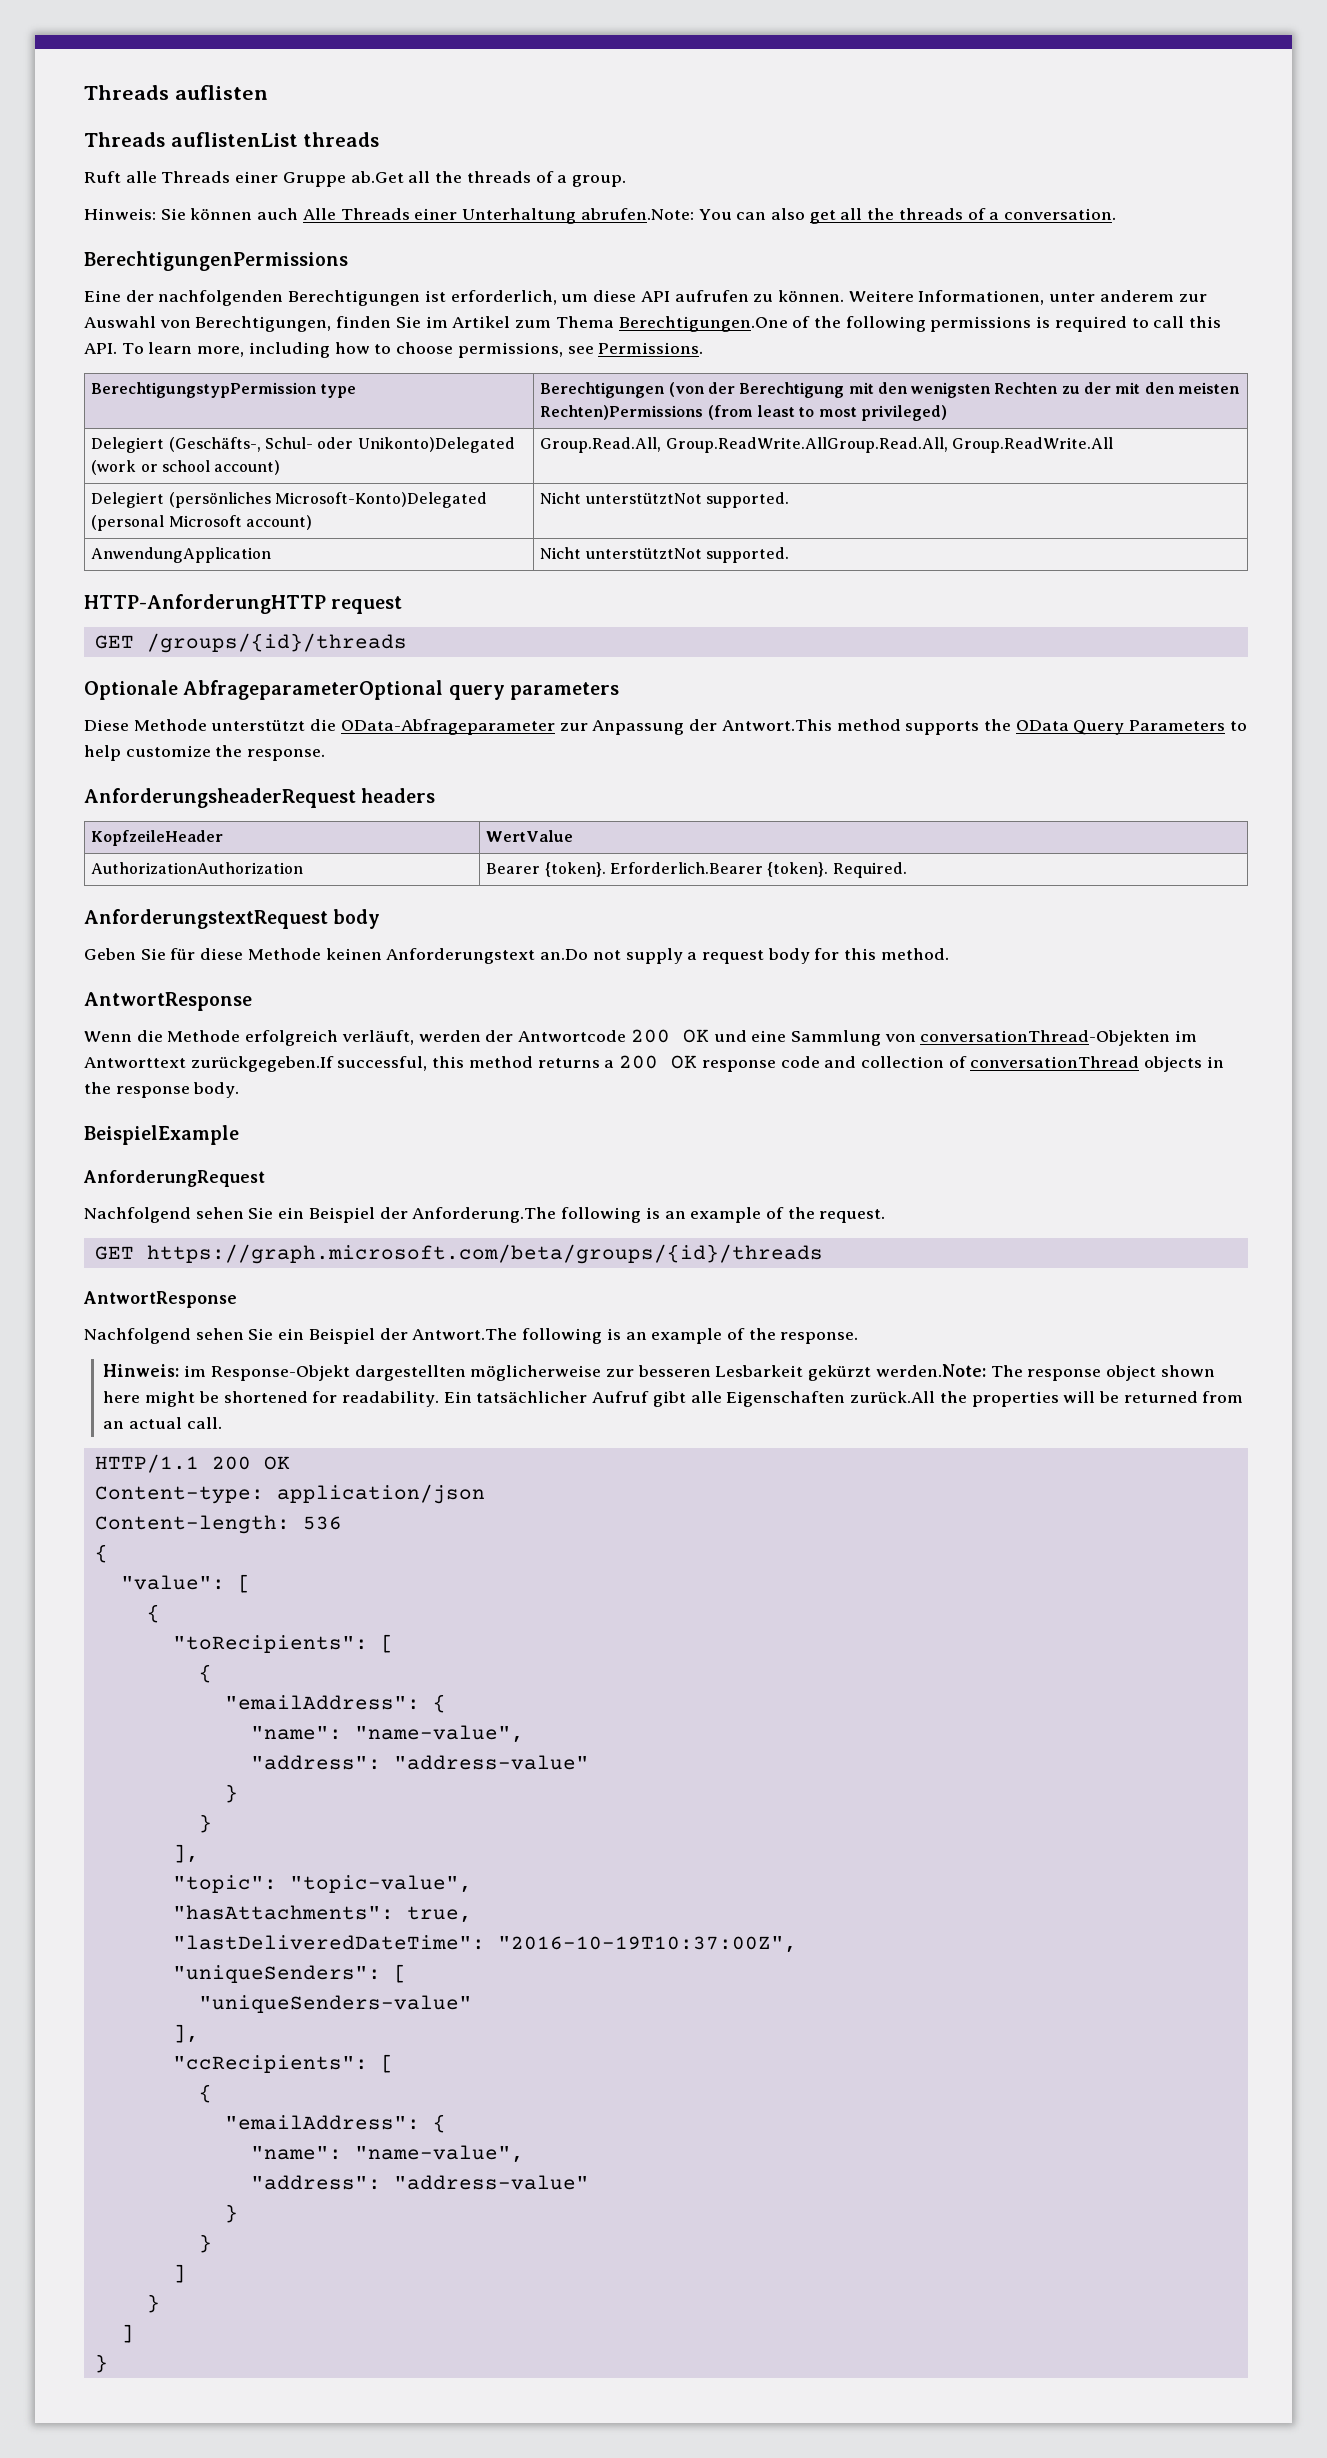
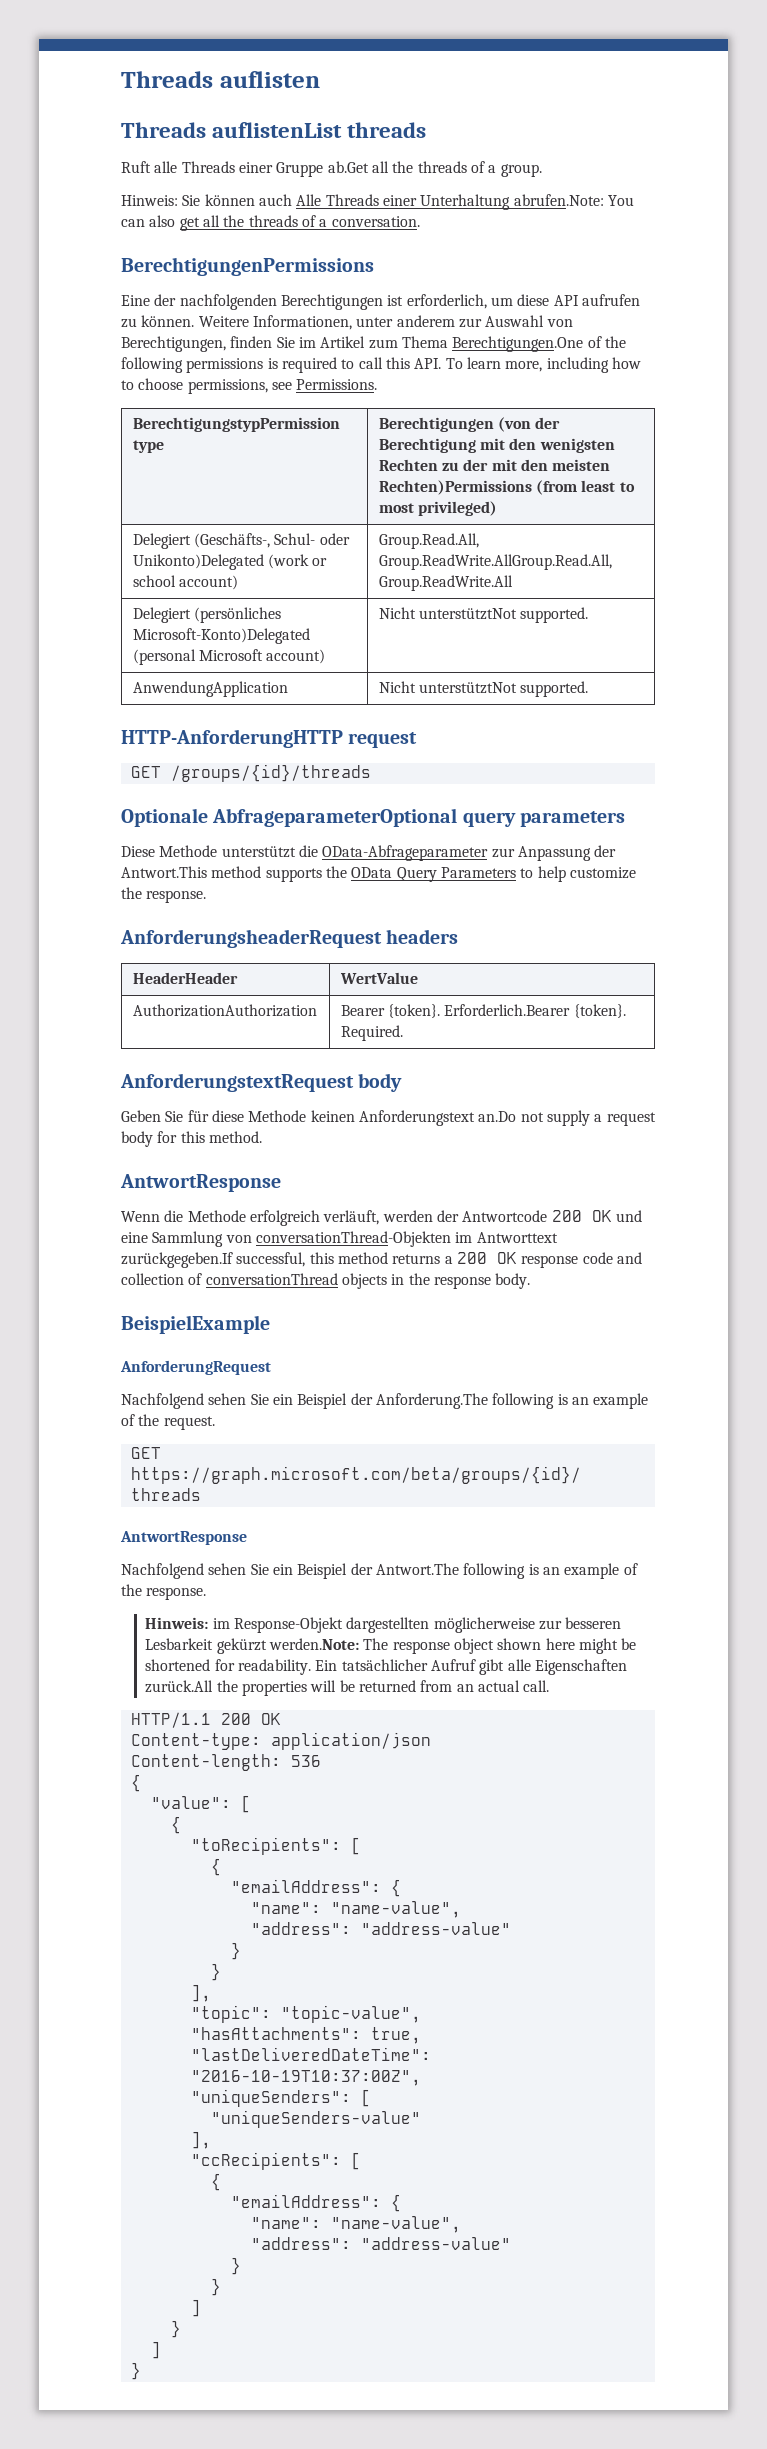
- KopfzeileHeader | WertValue
+ HeaderHeader | WertValue

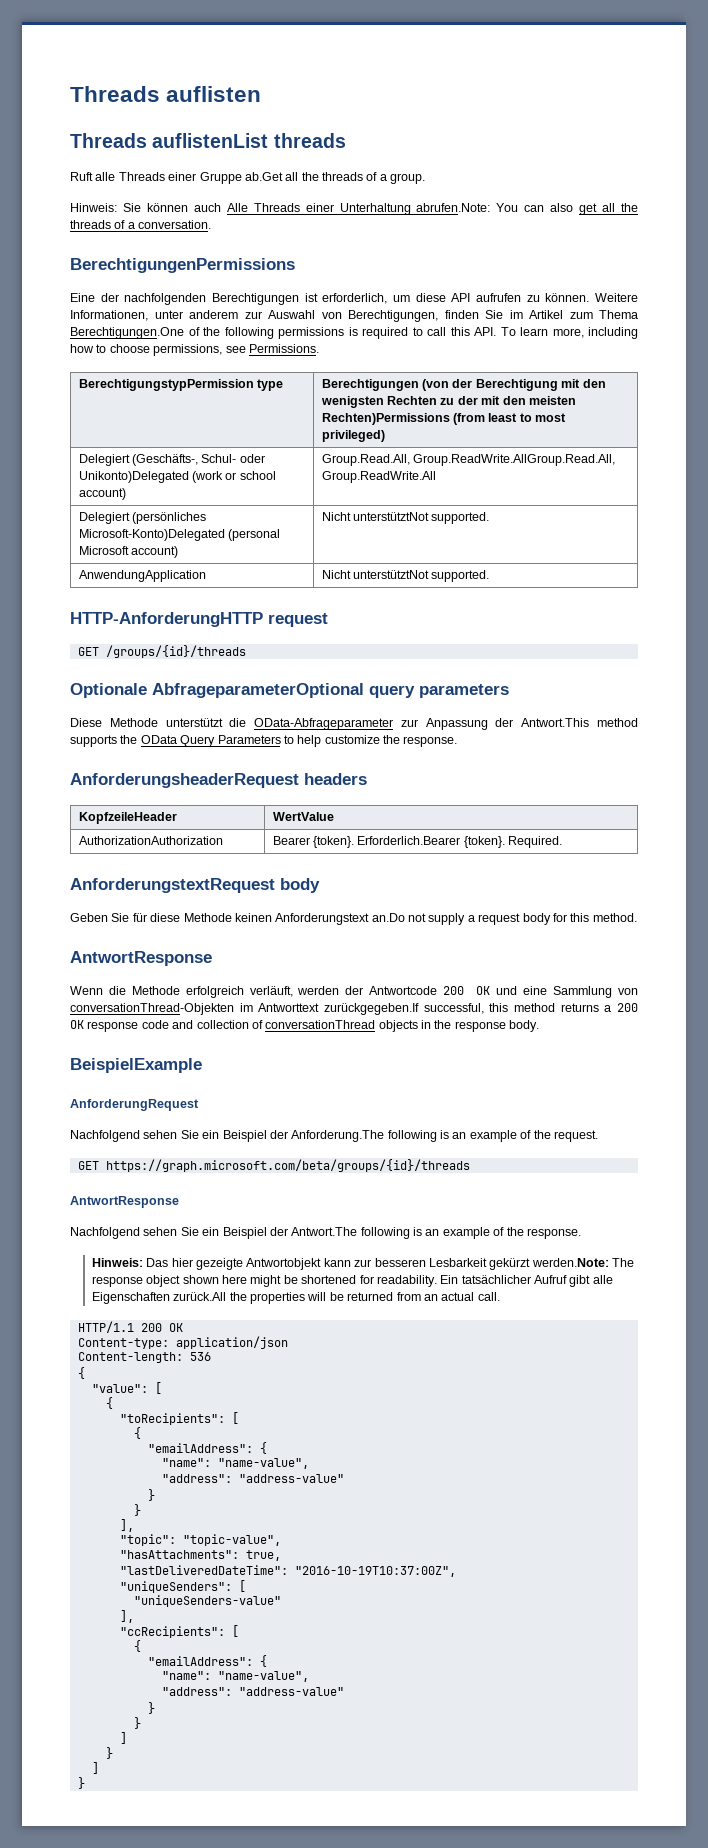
- HeaderHeader | WertValue
+ KopfzeileHeader | WertValue
- Hinweis: im Response-Objekt dargestellten möglicherweise zur besseren Lesbarkeit gekürzt werden.Note: The response object shown here might be shortened for readability.
+ Hinweis: Das hier gezeigte Antwortobjekt kann zur besseren Lesbarkeit gekürzt werden.Note: The response object shown here might be shortened for readability.

